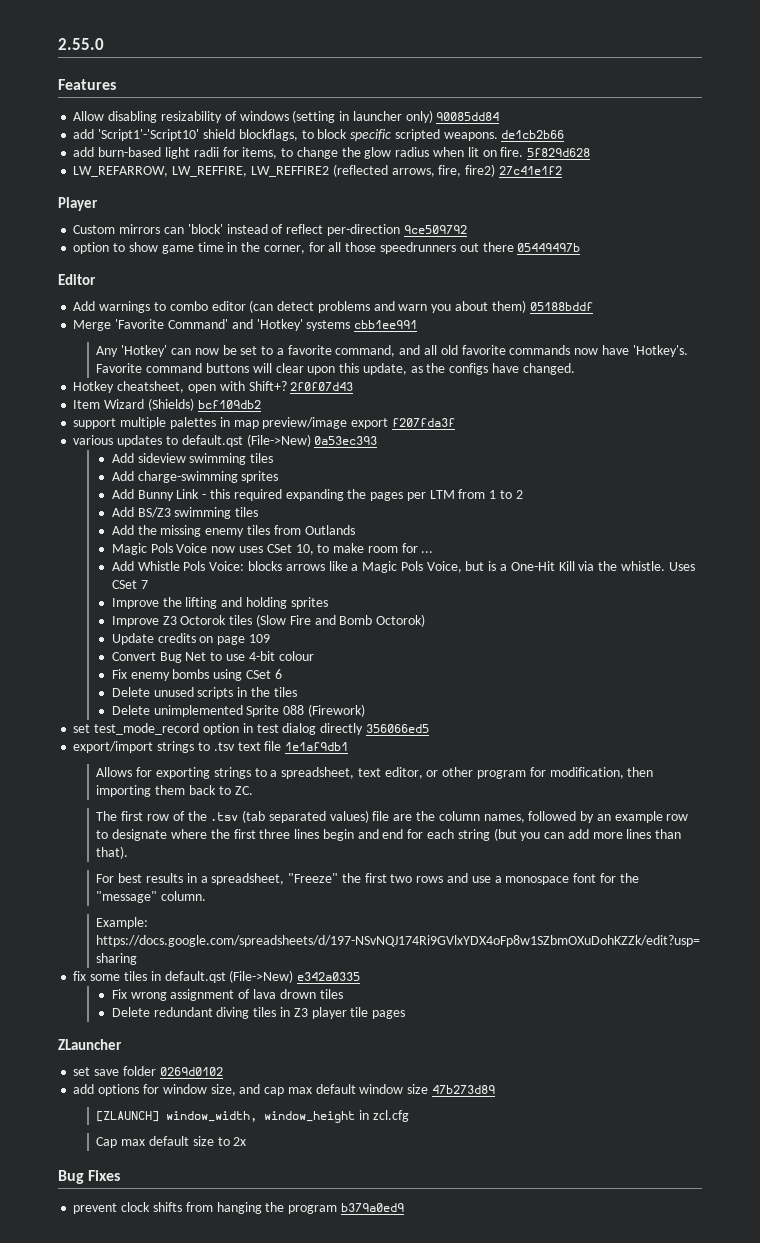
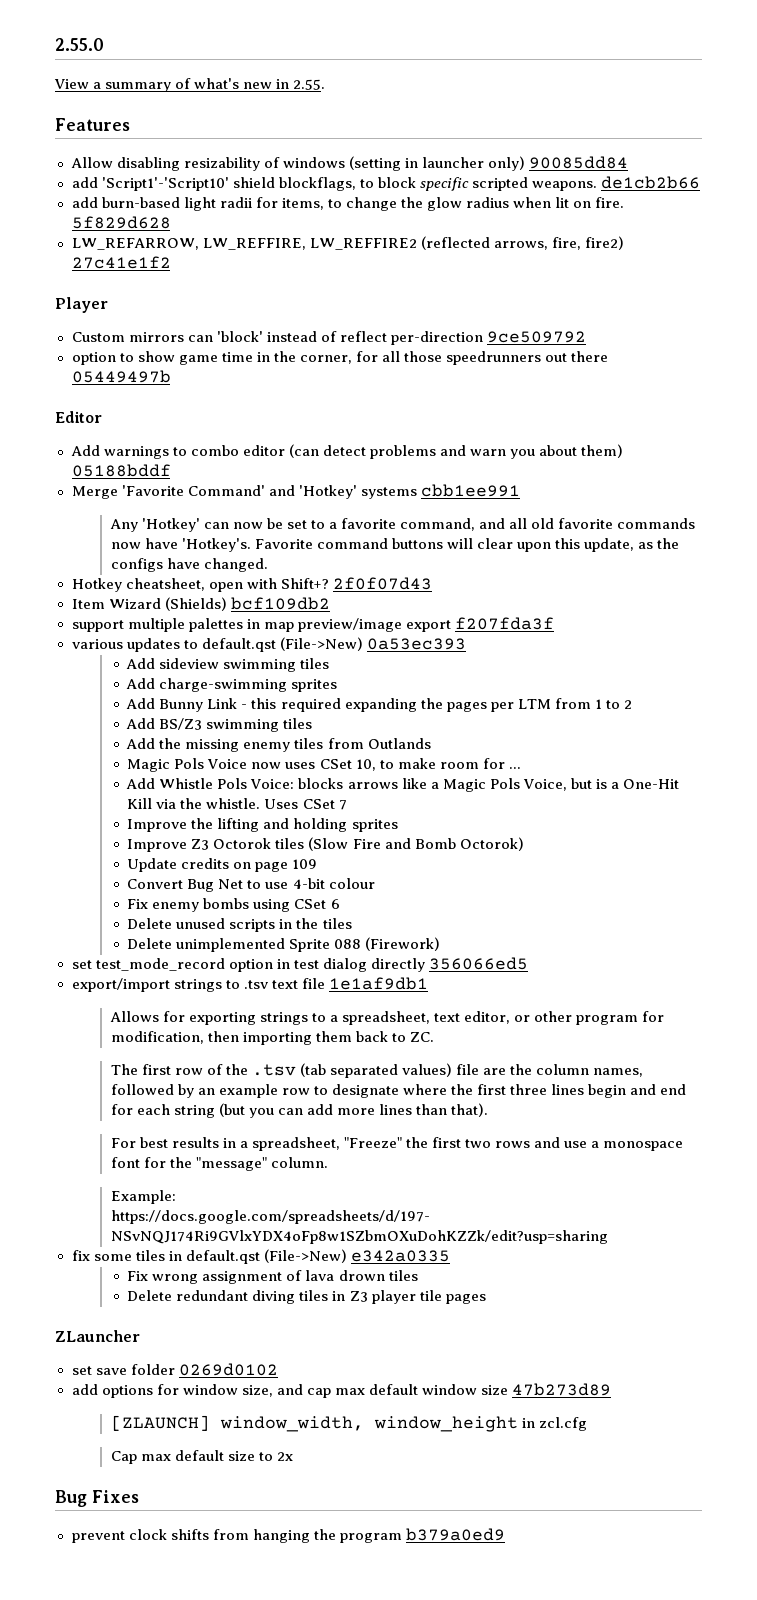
+ View a summary of what's new in 2.55.

